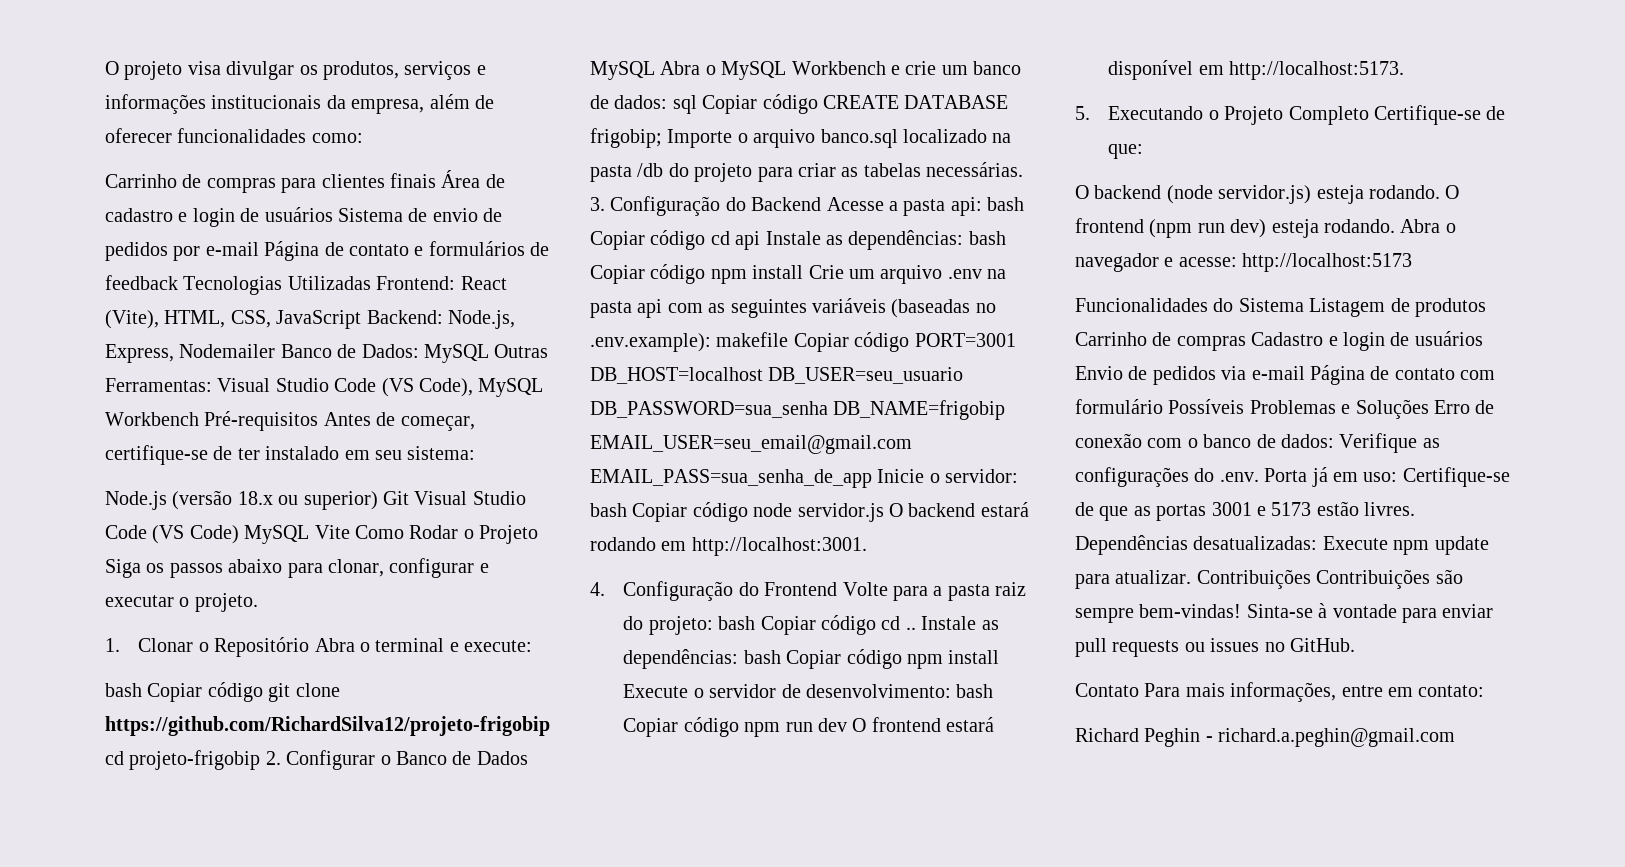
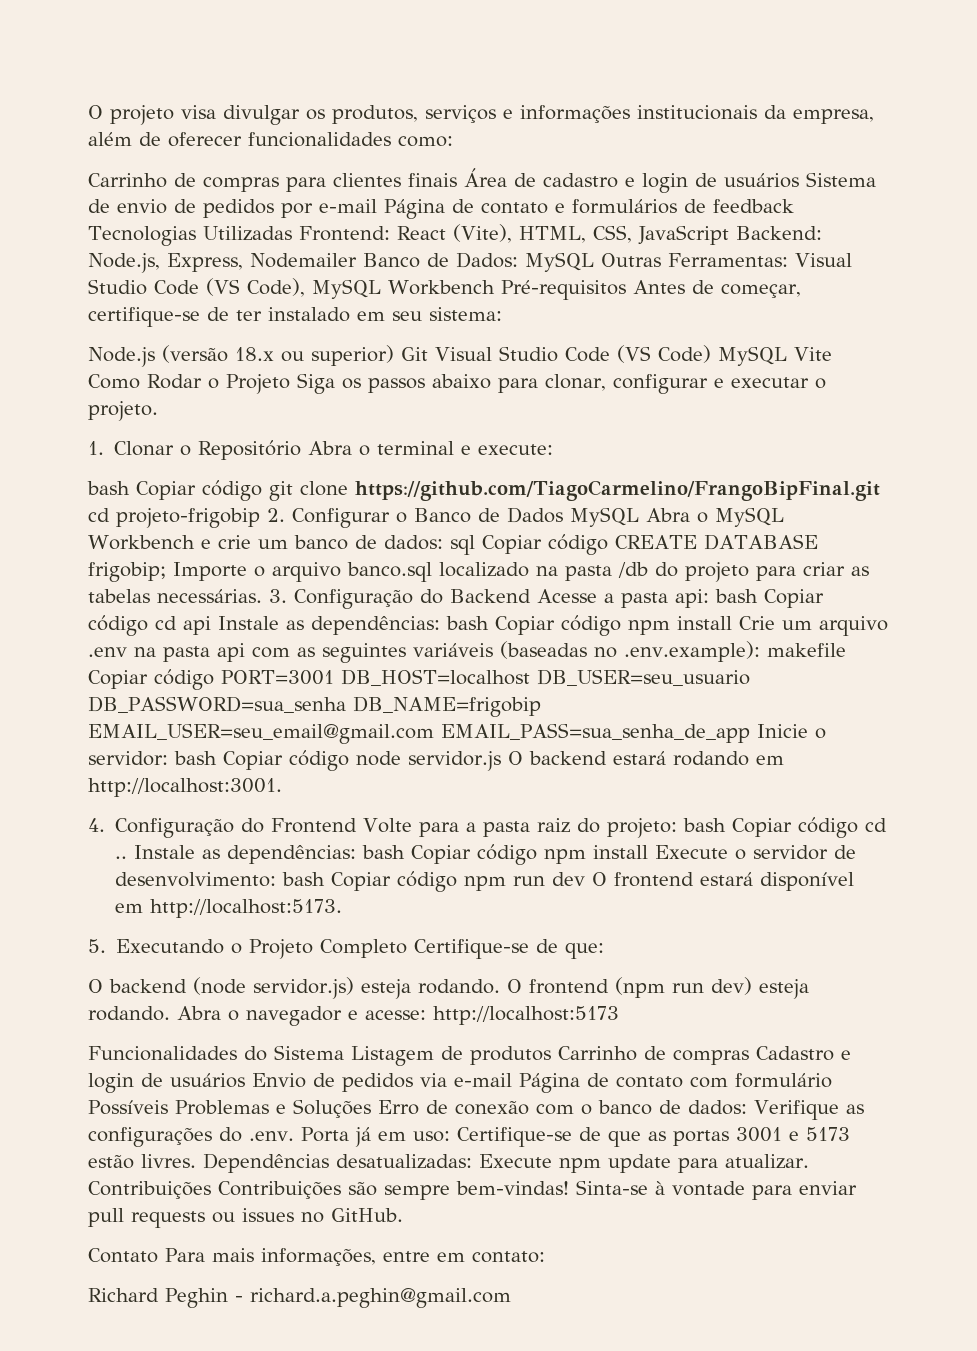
- bash Copiar código git clone https://github.com/RichardSilva12/projeto-frigobip cd projeto-frigobip 2. Configurar o Banco de Dados MySQL Abra o MySQL Workbench e crie um banco de dados: sql Copiar código CREATE DATABASE frigobip; Importe o arquivo banco.sql localizado na pasta /db do projeto para criar as tabelas necessárias.
+ bash Copiar código git clone https://github.com/TiagoCarmelino/FrangoBipFinal.git cd projeto-frigobip 2. Configurar o Banco de Dados MySQL Abra o MySQL Workbench e crie um banco de dados: sql Copiar código CREATE DATABASE frigobip; Importe o arquivo banco.sql localizado na pasta /db do projeto para criar as tabelas necessárias.

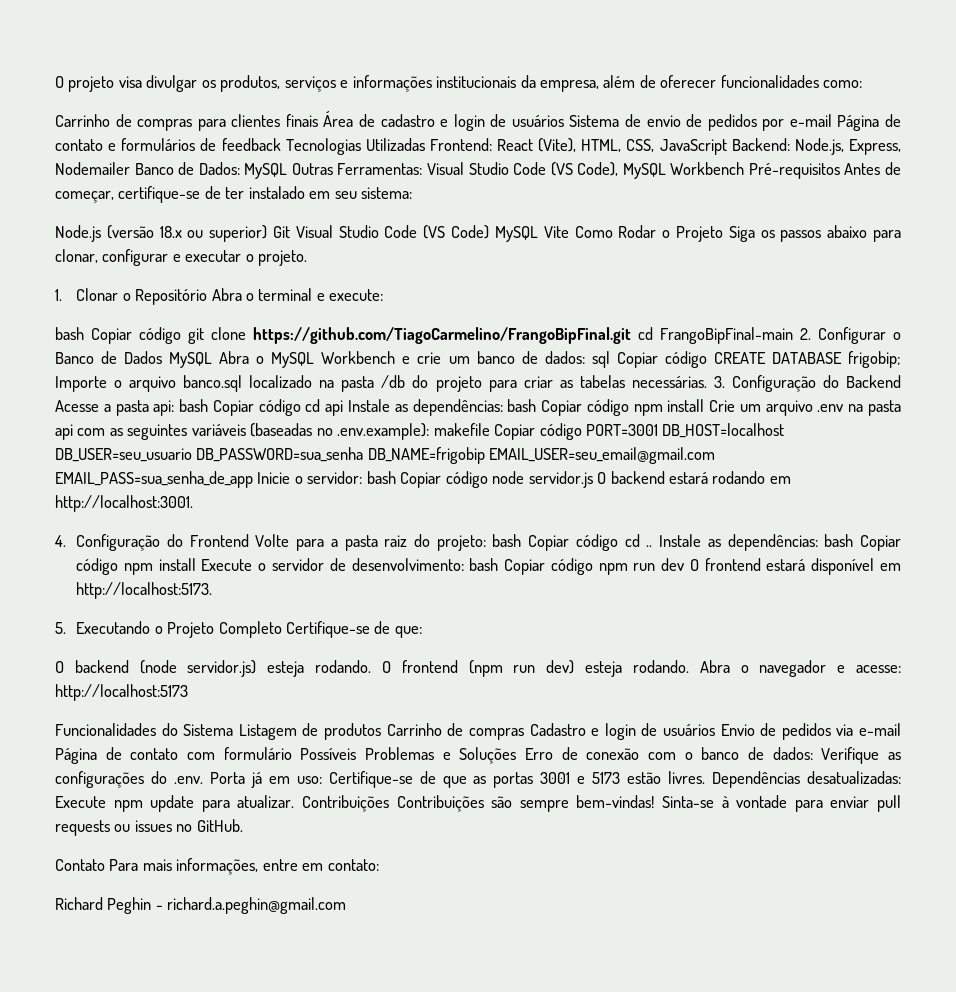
- bash Copiar código git clone https://github.com/TiagoCarmelino/FrangoBipFinal.git cd projeto-frigobip 2. Configurar o Banco de Dados MySQL Abra o MySQL Workbench e crie um banco de dados: sql Copiar código CREATE DATABASE frigobip; Importe o arquivo banco.sql localizado na pasta /db do projeto para criar as tabelas necessárias.
+ bash Copiar código git clone https://github.com/TiagoCarmelino/FrangoBipFinal.git cd FrangoBipFinal-main 2. Configurar o Banco de Dados MySQL Abra o MySQL Workbench e crie um banco de dados: sql Copiar código CREATE DATABASE frigobip; Importe o arquivo banco.sql localizado na pasta /db do projeto para criar as tabelas necessárias.

